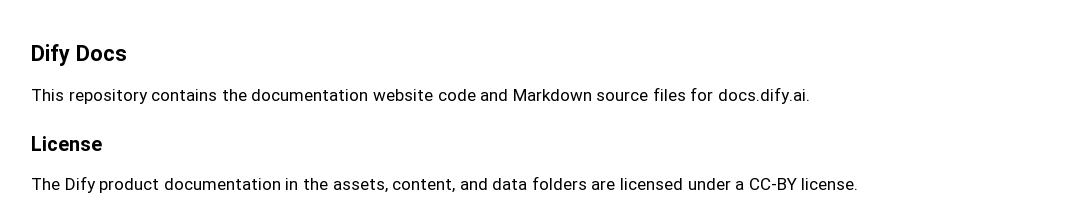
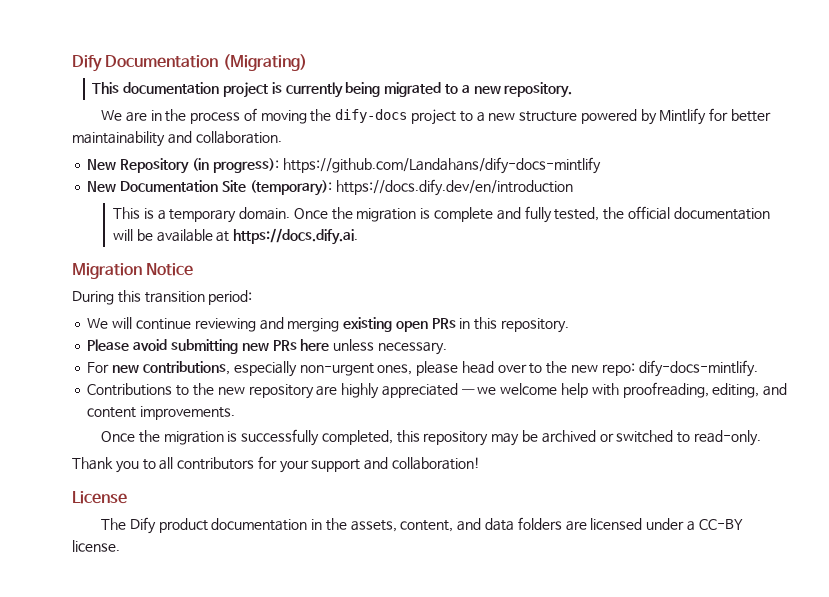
- Dify Docs
- This repository contains the documentation website code and Markdown source files for docs.dify.ai.
+ Dify Documentation (Migrating)
+ This documentation project is currently being migrated to a new repository.
+ We are in the process of moving the dify-docs project to a new structure powered by Mintlify for better maintainability and collaboration.
+ New Repository (in progress): https://github.com/Landahans/dify-docs-mintlify
+ New Documentation Site (temporary): https://docs.dify.dev/en/introduction
+ This is a temporary domain. Once the migration is complete and fully tested, the official documentation will be available at https://docs.dify.ai.
+ Migration Notice
+ During this transition period:
+ We will continue reviewing and merging existing open PRs in this repository.
+ Please avoid submitting new PRs here unless necessary.
+ For new contributions, especially non-urgent ones, please head over to the new repo: dify-docs-mintlify.
+ Contributions to the new repository are highly appreciated — we welcome help with proofreading, editing, and content improvements.
+ Once the migration is successfully completed, this repository may be archived or switched to read-only.
+ Thank you to all contributors for your support and collaboration!

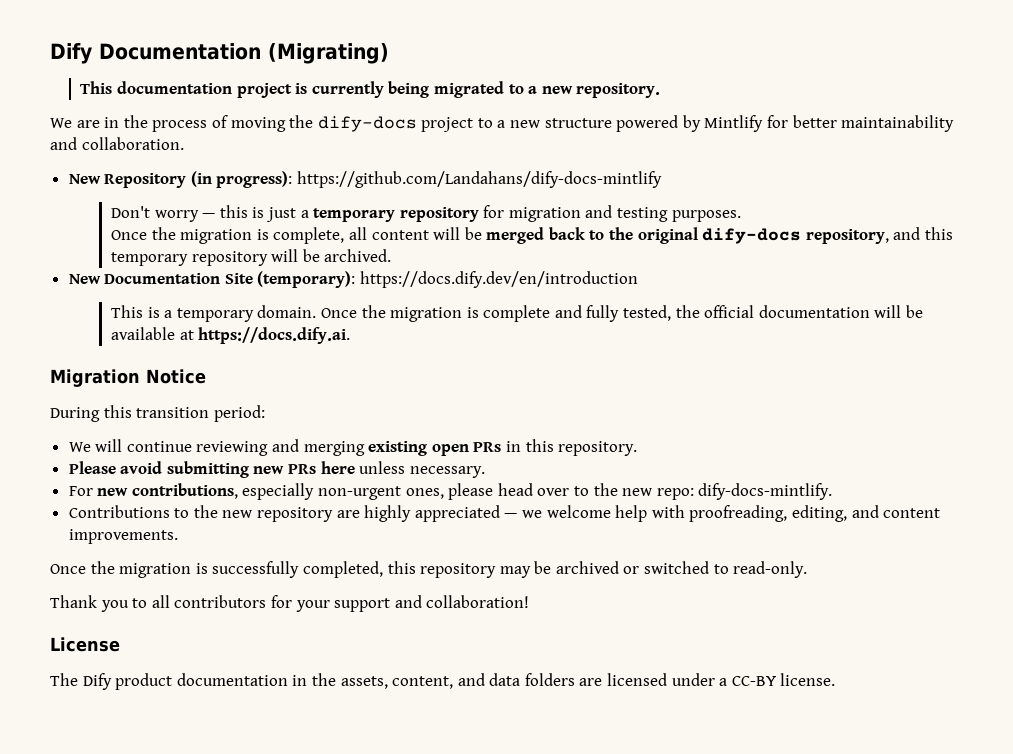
+ Don't worry — this is just a temporary repository for migration and testing purposes.
+ Once the migration is complete, all content will be merged back to the original dify-docs repository, and this temporary repository will be archived.

